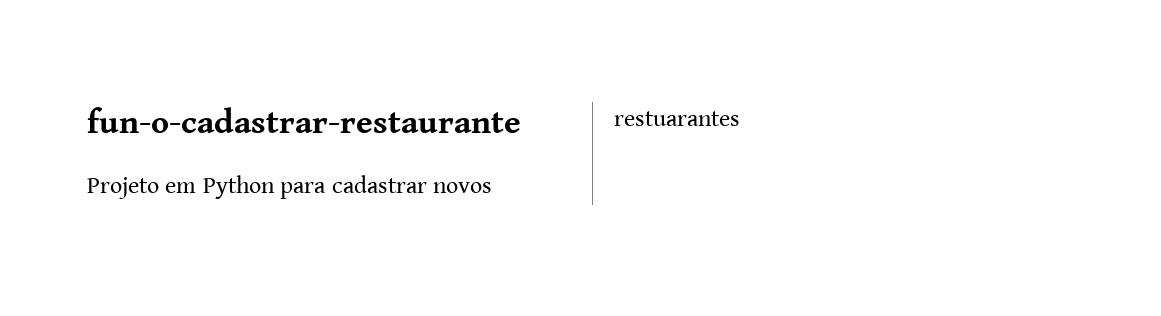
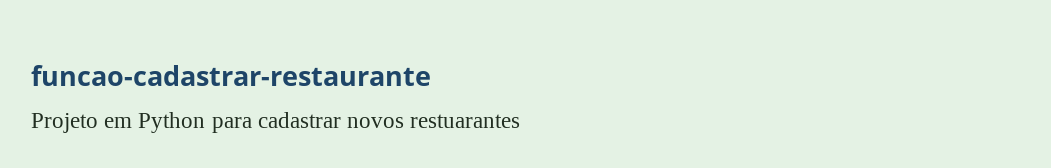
- fun-o-cadastrar-restaurante
+ funcao-cadastrar-restaurante

